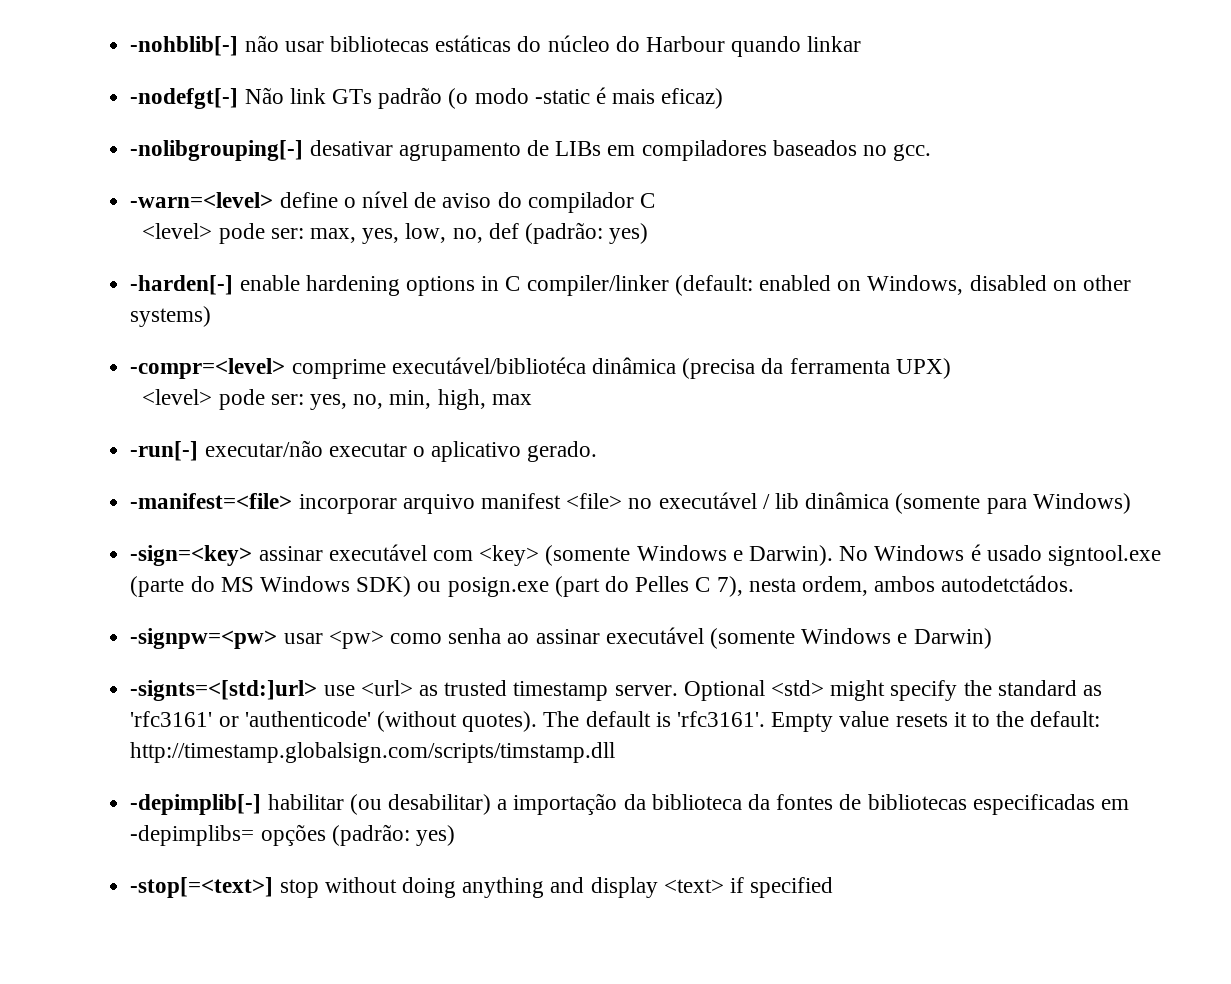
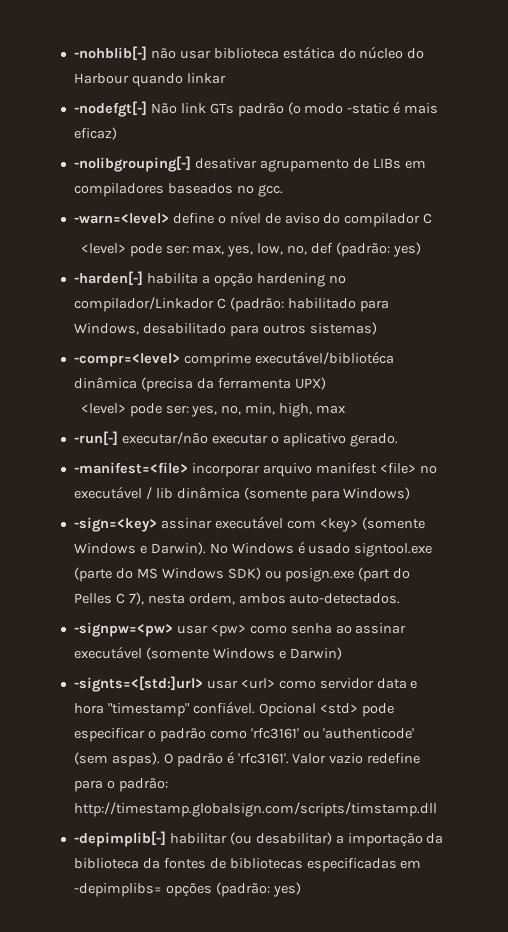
- -nohblib[-] não usar bibliotecas estáticas do núcleo do Harbour quando linkar
+ -nohblib[-] não usar biblioteca estática do núcleo do Harbour quando linkar
- -harden[-] enable hardening options in C compiler/linker (default: enabled on Windows, disabled on other systems)
+ -harden[-] habilita a opção hardening no compilador/Linkador C (padrão: habilitado para Windows, desabilitado para outros sistemas)
- No Windows é usado signtool.exe (parte do MS Windows SDK) ou posign.exe (part do Pelles C 7), nesta ordem, ambos autodetctádos.
+ No Windows é usado signtool.exe (parte do MS Windows SDK) ou posign.exe (part do Pelles C 7), nesta ordem, ambos auto-detectados.
- -signts=<[std:]url> use <url> as trusted timestamp server. Optional <std> might specify the standard as 'rfc3161' or 'authenticode' (without quotes). The default is 'rfc3161'. Empty value resets it to the default: http://timestamp.globalsign.com/scripts/timstamp.dll
+ -signts=<[std:]url> usar <url> como servidor data e hora "timestamp" confiável. Opcional <std> pode especificar o padrão como 'rfc3161' ou 'authenticode' (sem aspas). O padrão é 'rfc3161'. Valor vazio redefine para o padrão: http://timestamp.globalsign.com/scripts/timstamp.dll
- -stop[=<text>] stop without doing anything and display <text> if specified

